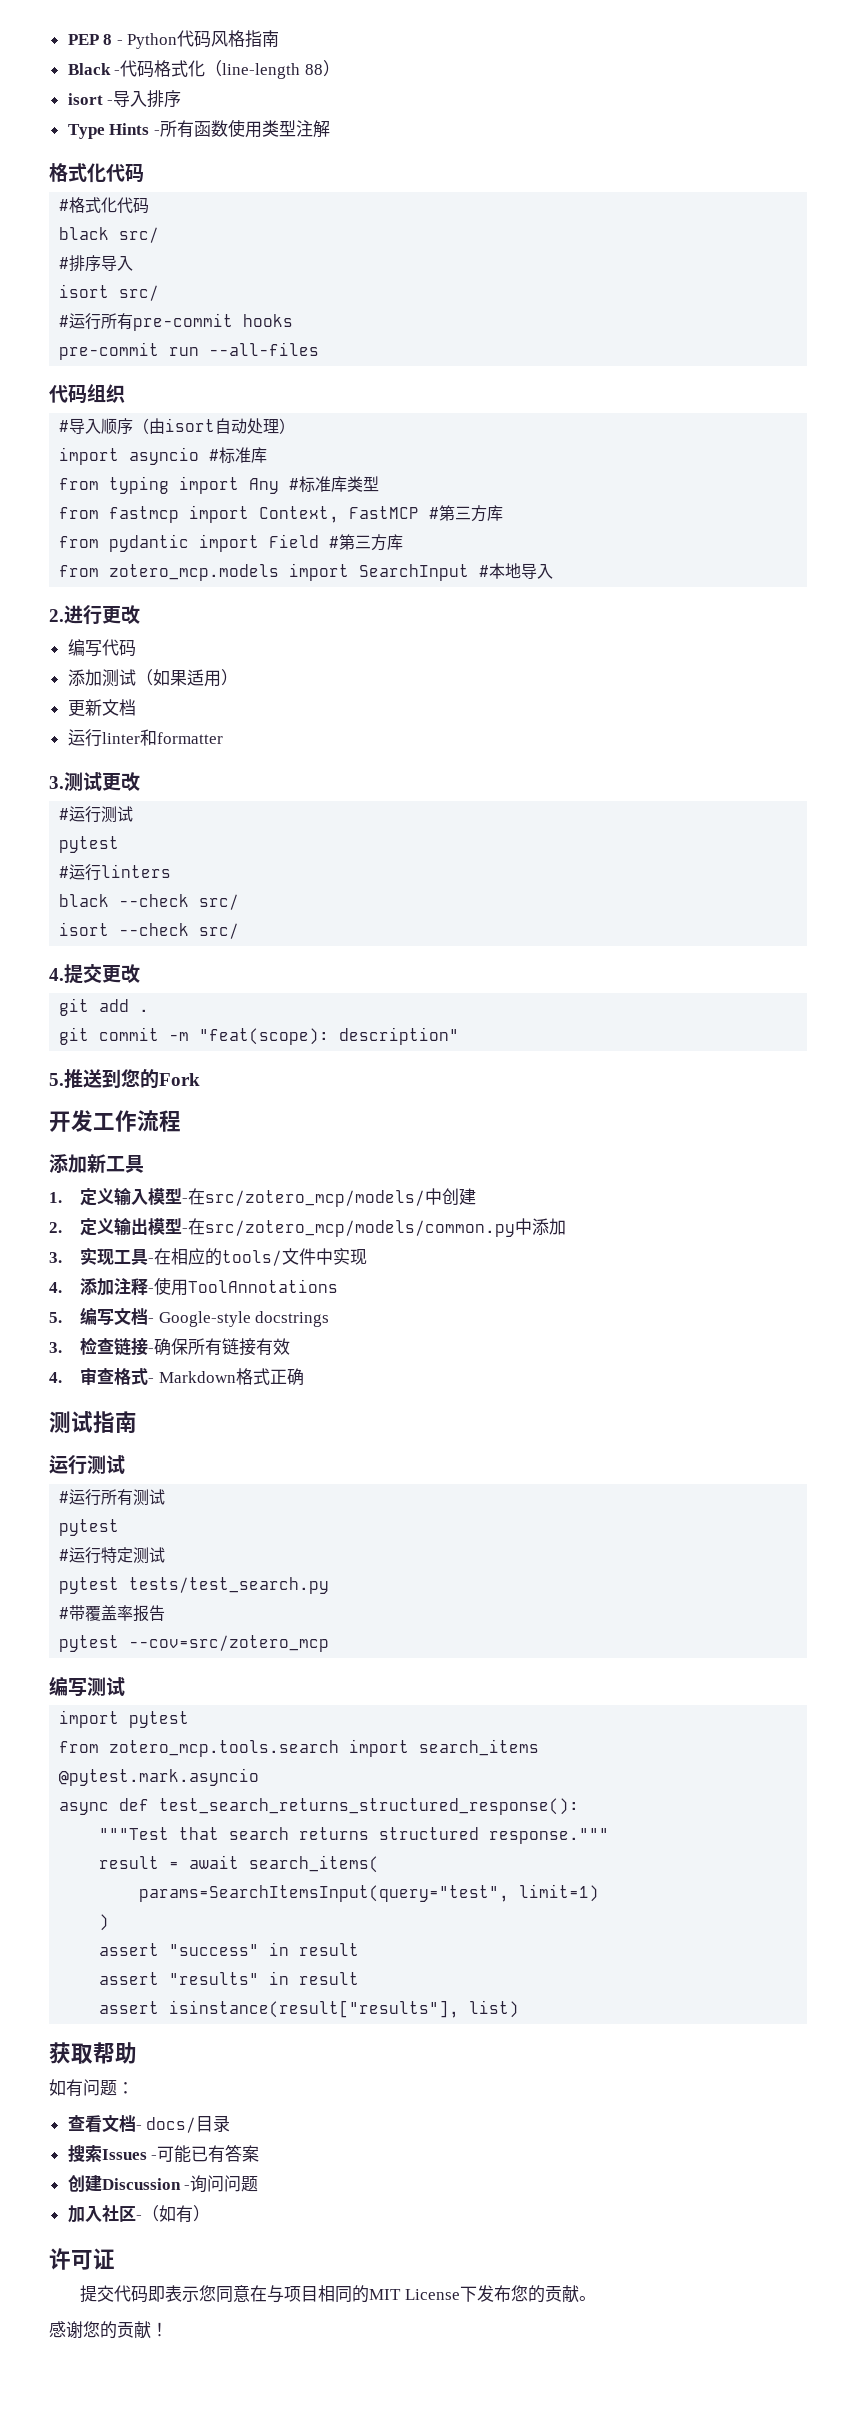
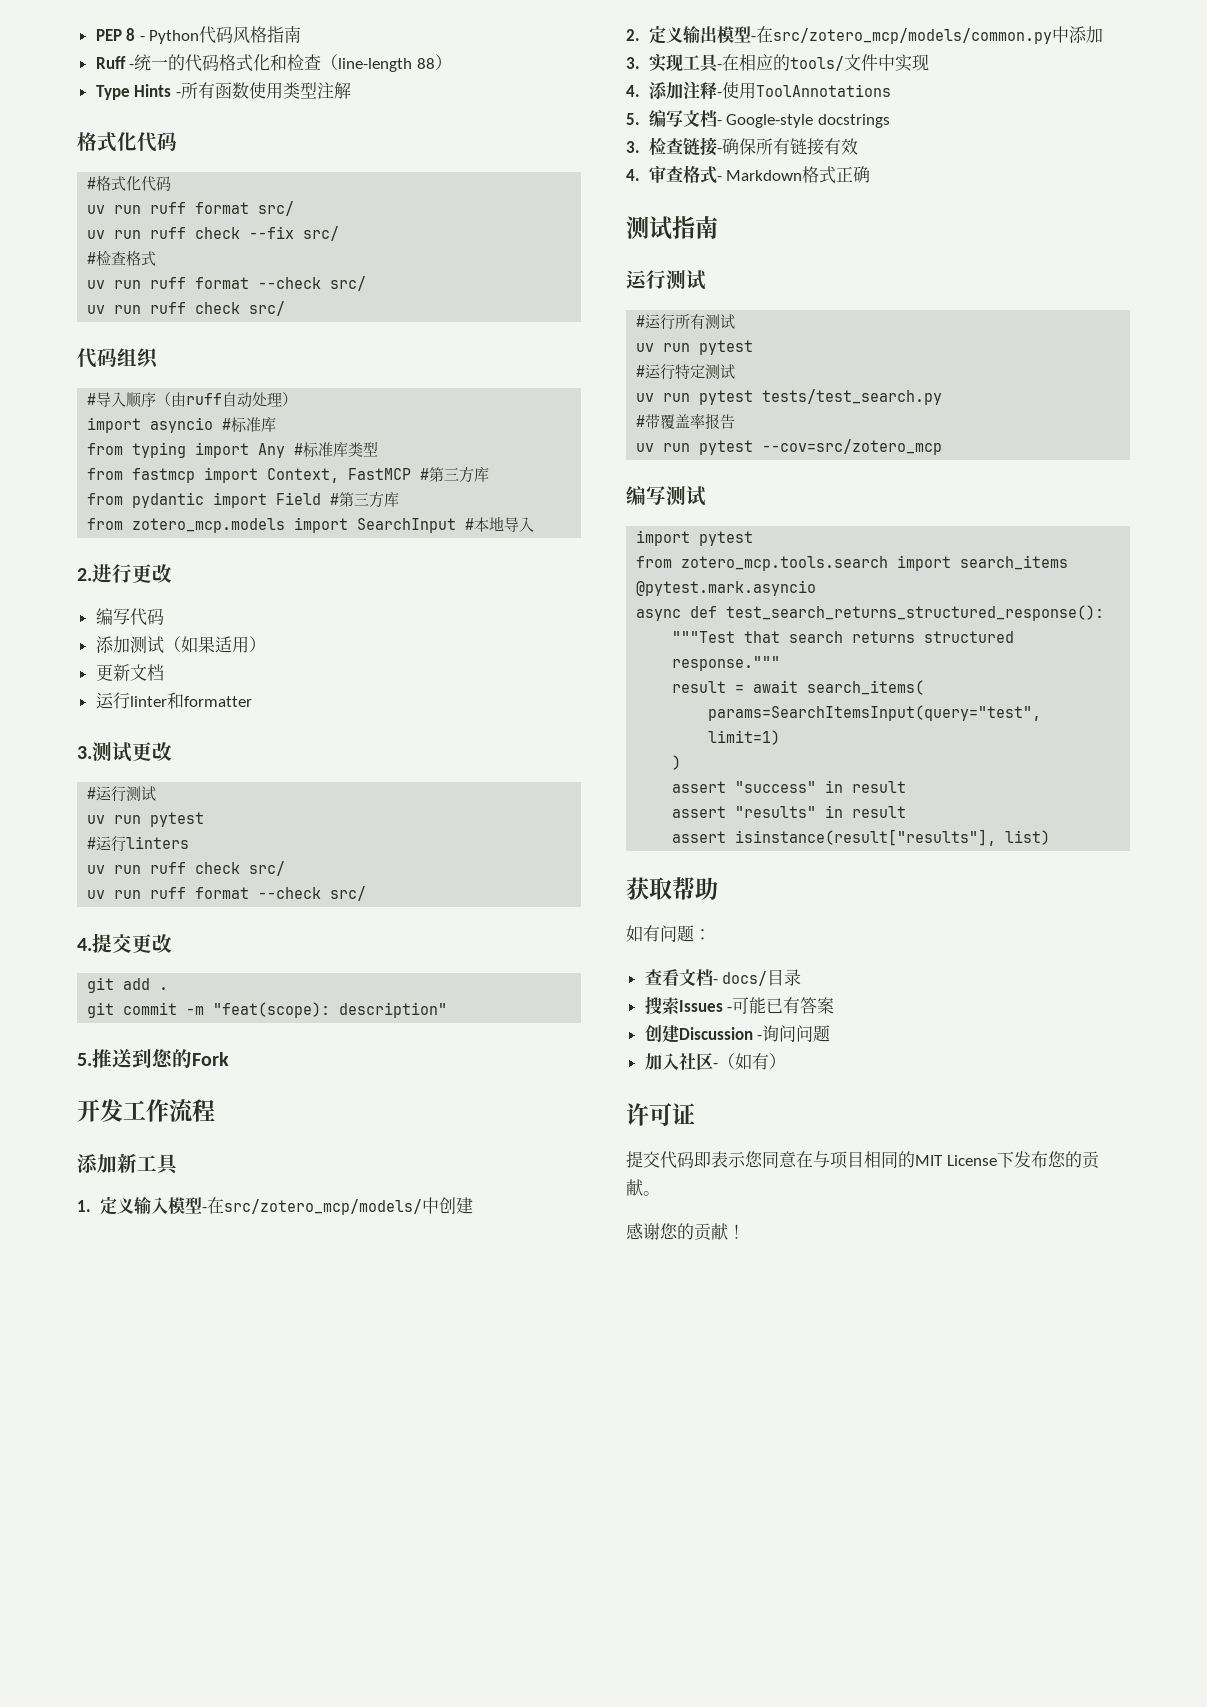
- Black -代码格式化（line-length 88）
+ Ruff -统一的代码格式化和检查（line-length 88）
- isort -导入排序
- black src/
- #排序导入
- isort src/
- #运行所有pre-commit hooks
- pre-commit run --all-files
+ uv run ruff format src/
+ uv run ruff check --fix src/
+ #检查格式
+ uv run ruff format --check src/
+ uv run ruff check src/
- #导入顺序（由isort自动处理）
+ #导入顺序（由ruff自动处理）
  #运行测试
- pytest
+ uv run pytest
  #运行linters
- black --check src/
- isort --check src/
+ uv run ruff check src/
+ uv run ruff format --check src/
  #运行所有测试
- pytest
+ uv run pytest
- pytest tests/test_search.py
+ uv run pytest tests/test_search.py
- pytest --cov=src/zotero_mcp
+ uv run pytest --cov=src/zotero_mcp

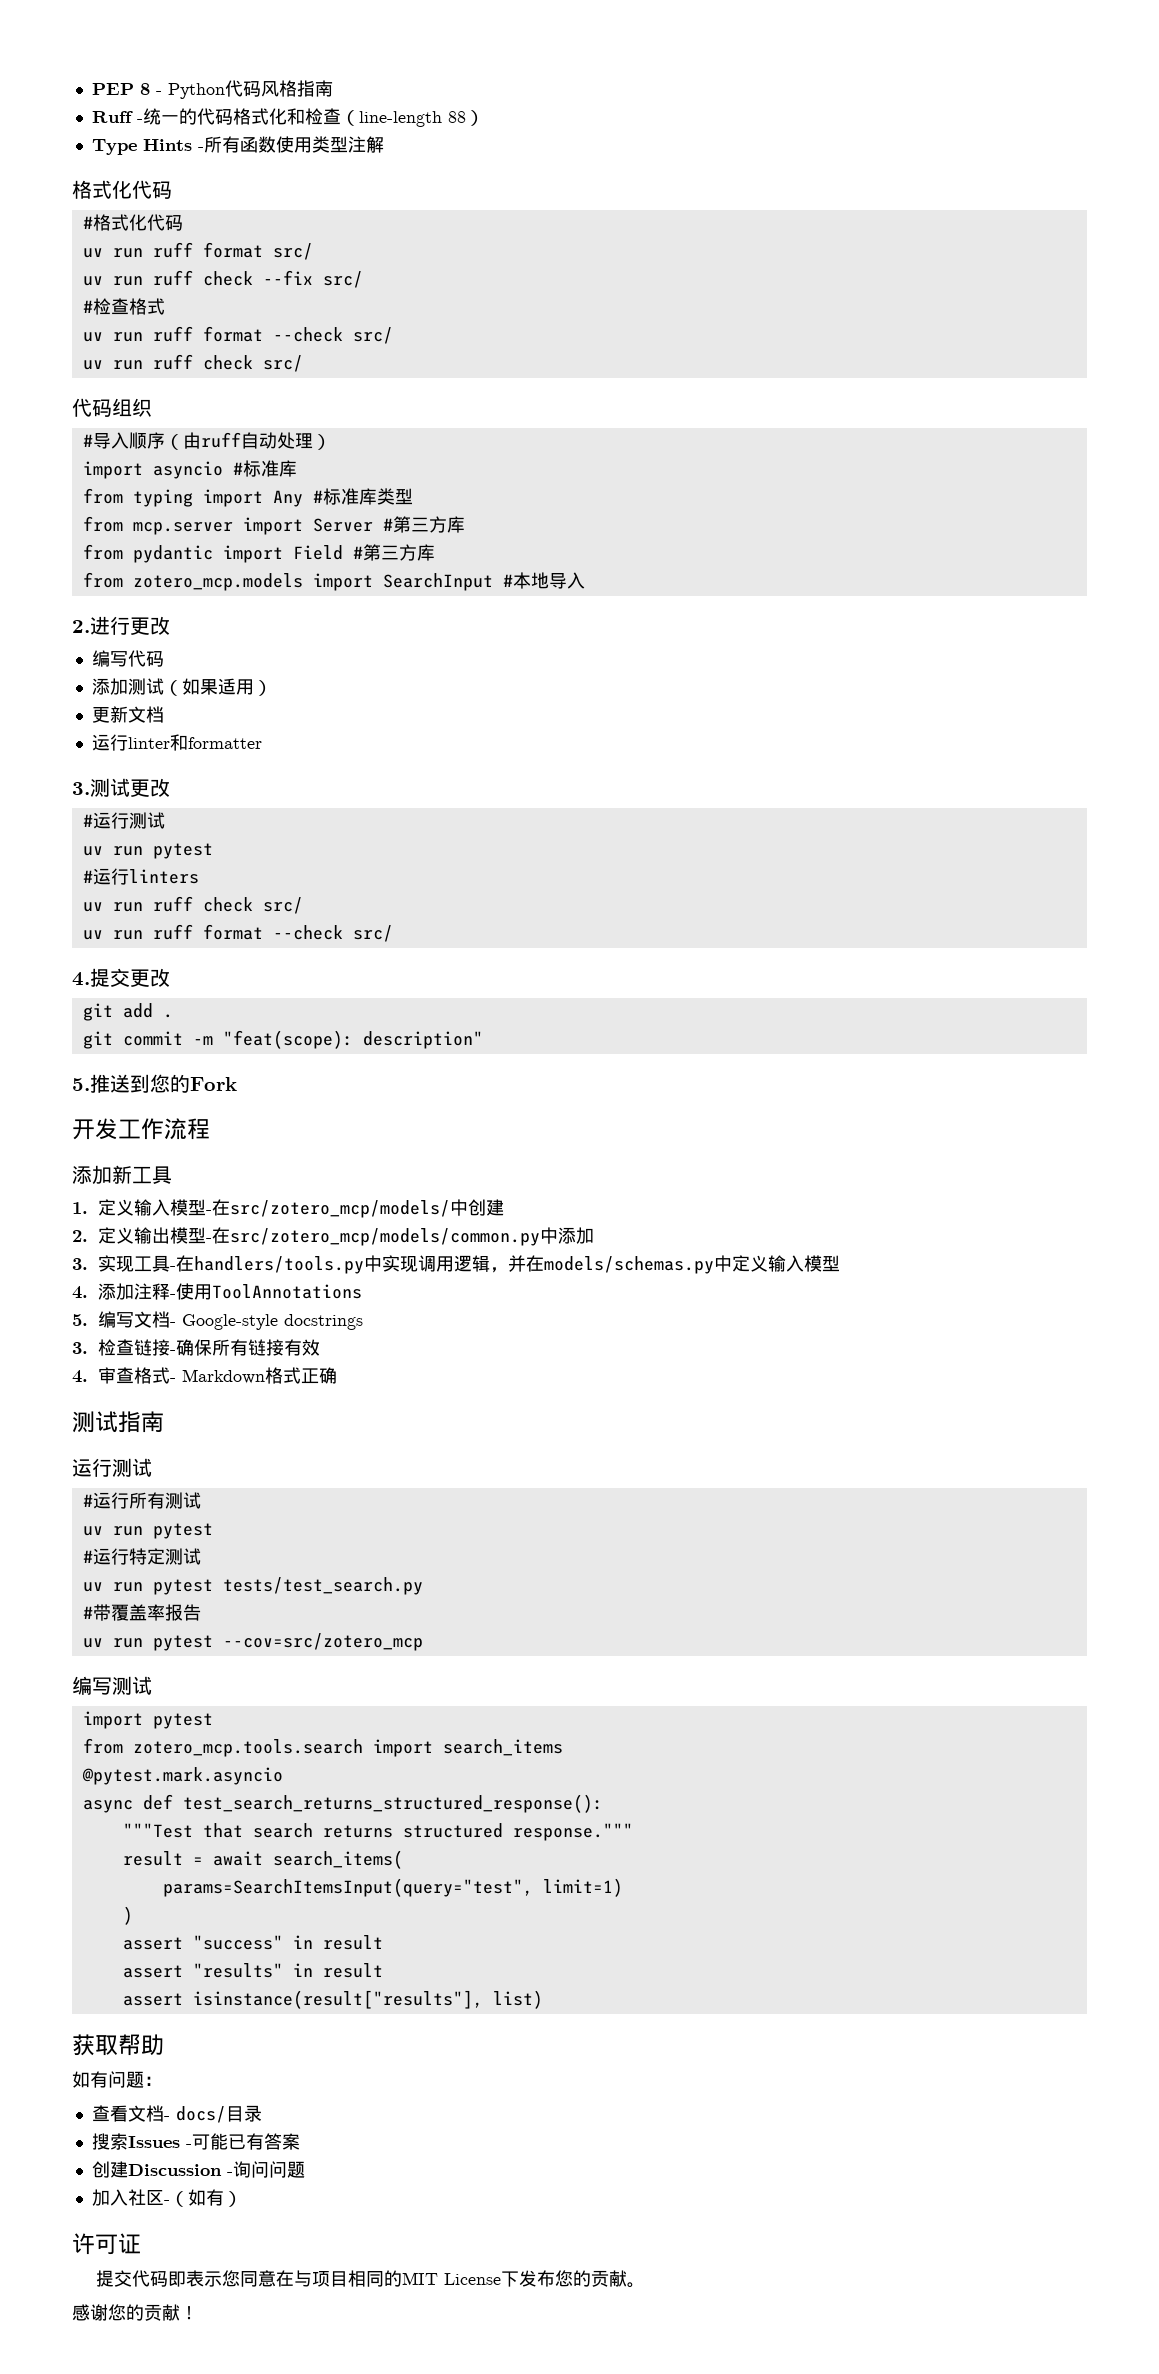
- from fastmcp import Context, FastMCP #第三方库
+ from mcp.server import Server #第三方库
- 3.实现工具-在相应的tools/文件中实现
+ 3.实现工具-在handlers/tools.py中实现调用逻辑，并在models/schemas.py中定义输入模型

